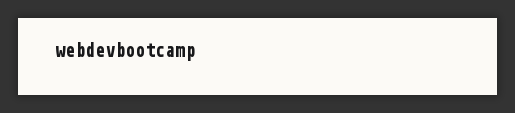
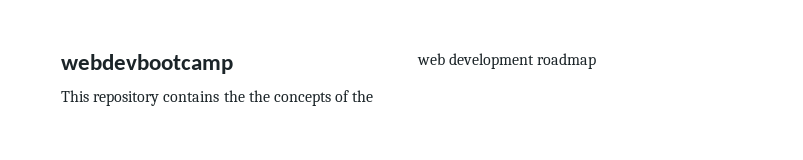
+ This repository contains the the concepts of the web development roadmap

